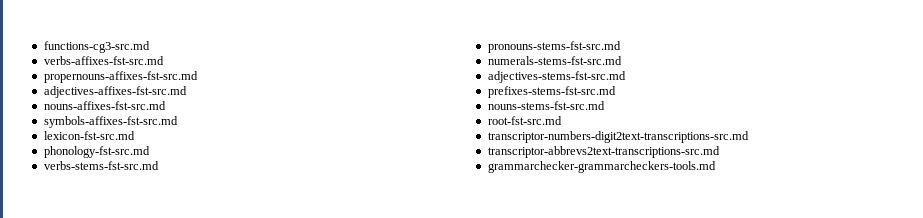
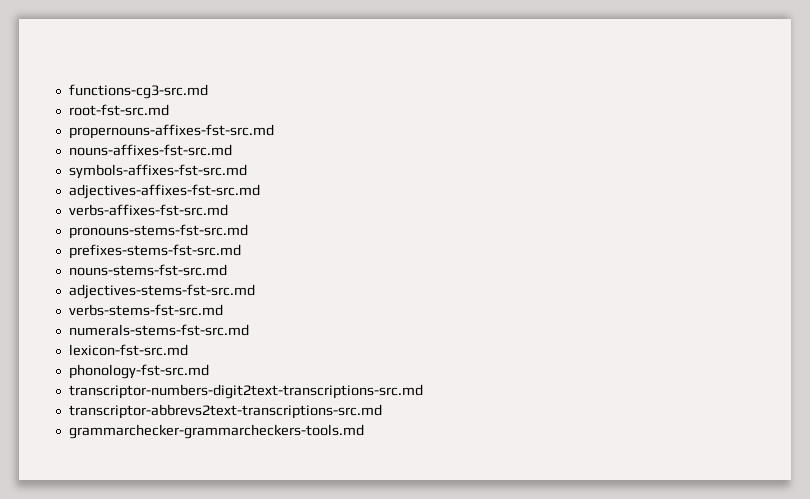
- verbs-affixes-fst-src.md
+ root-fst-src.md
- adjectives-affixes-fst-src.md
- lexicon-fst-src.md
- phonology-fst-src.md
- verbs-stems-fst-src.md
+ adjectives-affixes-fst-src.md
+ verbs-affixes-fst-src.md
- numerals-stems-fst-src.md
- adjectives-stems-fst-src.md
- root-fst-src.md
+ adjectives-stems-fst-src.md
+ verbs-stems-fst-src.md
+ numerals-stems-fst-src.md
+ lexicon-fst-src.md
+ phonology-fst-src.md

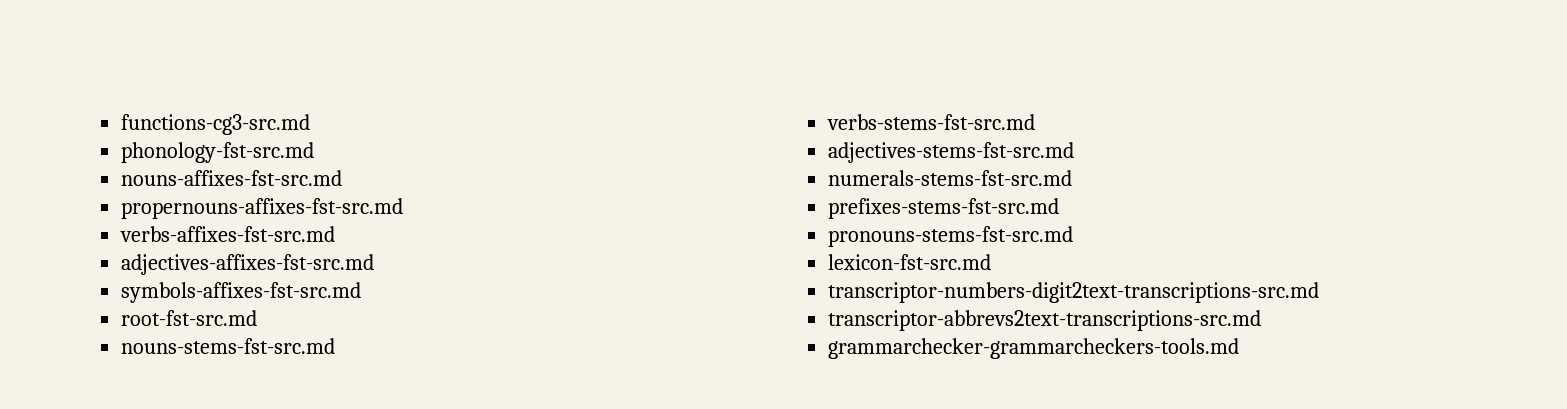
+ phonology-fst-src.md
+ nouns-affixes-fst-src.md
+ propernouns-affixes-fst-src.md
+ verbs-affixes-fst-src.md
+ adjectives-affixes-fst-src.md
+ symbols-affixes-fst-src.md
  root-fst-src.md
- propernouns-affixes-fst-src.md
- nouns-affixes-fst-src.md
- symbols-affixes-fst-src.md
- adjectives-affixes-fst-src.md
- verbs-affixes-fst-src.md
+ nouns-stems-fst-src.md
+ verbs-stems-fst-src.md
+ adjectives-stems-fst-src.md
+ numerals-stems-fst-src.md
+ prefixes-stems-fst-src.md
  pronouns-stems-fst-src.md
- prefixes-stems-fst-src.md
- nouns-stems-fst-src.md
- adjectives-stems-fst-src.md
- verbs-stems-fst-src.md
- numerals-stems-fst-src.md
- phonology-fst-src.md

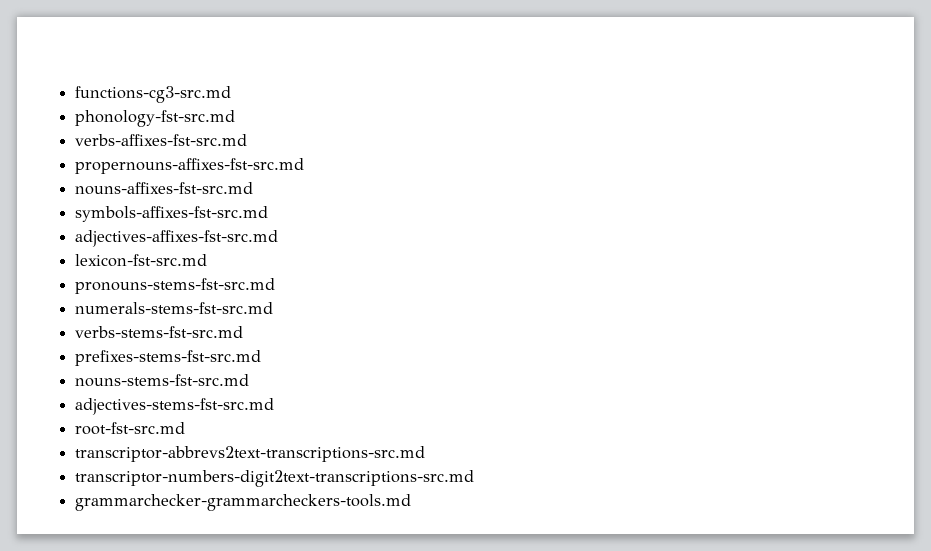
- nouns-affixes-fst-src.md
+ verbs-affixes-fst-src.md
- verbs-affixes-fst-src.md
+ nouns-affixes-fst-src.md
+ symbols-affixes-fst-src.md
- symbols-affixes-fst-src.md
+ lexicon-fst-src.md
+ pronouns-stems-fst-src.md
+ numerals-stems-fst-src.md
+ verbs-stems-fst-src.md
+ prefixes-stems-fst-src.md
+ nouns-stems-fst-src.md
+ adjectives-stems-fst-src.md
  root-fst-src.md
- nouns-stems-fst-src.md
- verbs-stems-fst-src.md
- adjectives-stems-fst-src.md
- numerals-stems-fst-src.md
- prefixes-stems-fst-src.md
- pronouns-stems-fst-src.md
- lexicon-fst-src.md
+ transcriptor-abbrevs2text-transcriptions-src.md
- transcriptor-abbrevs2text-transcriptions-src.md

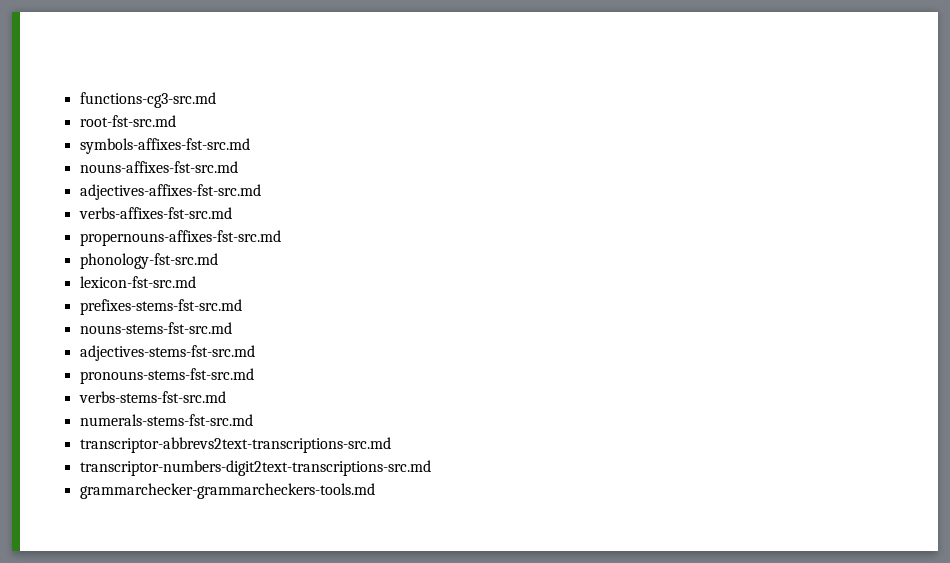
- phonology-fst-src.md
+ root-fst-src.md
+ symbols-affixes-fst-src.md
+ nouns-affixes-fst-src.md
+ adjectives-affixes-fst-src.md
  verbs-affixes-fst-src.md
  propernouns-affixes-fst-src.md
- nouns-affixes-fst-src.md
- symbols-affixes-fst-src.md
- adjectives-affixes-fst-src.md
+ phonology-fst-src.md
  lexicon-fst-src.md
- pronouns-stems-fst-src.md
- numerals-stems-fst-src.md
- verbs-stems-fst-src.md
- root-fst-src.md
+ pronouns-stems-fst-src.md
+ verbs-stems-fst-src.md
+ numerals-stems-fst-src.md

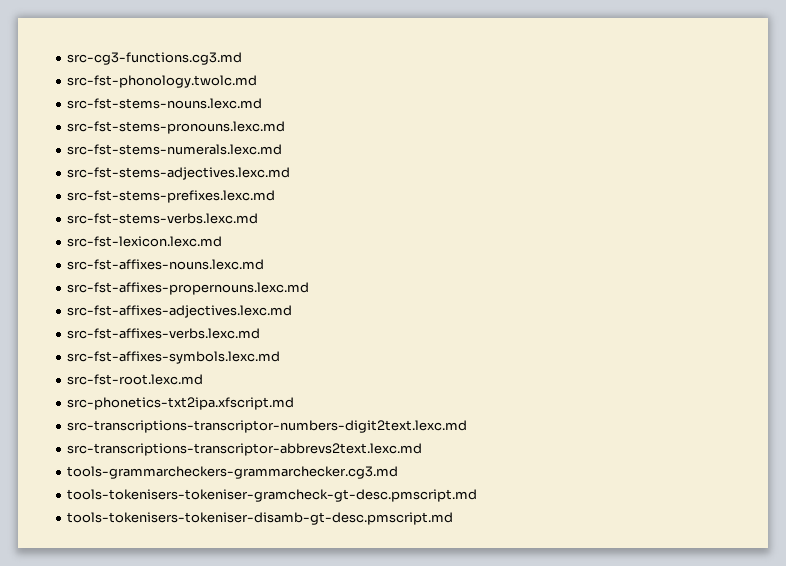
- functions-cg3-src.md
- root-fst-src.md
- symbols-affixes-fst-src.md
- nouns-affixes-fst-src.md
- adjectives-affixes-fst-src.md
- verbs-affixes-fst-src.md
- propernouns-affixes-fst-src.md
- phonology-fst-src.md
- lexicon-fst-src.md
- prefixes-stems-fst-src.md
- nouns-stems-fst-src.md
- adjectives-stems-fst-src.md
- pronouns-stems-fst-src.md
- verbs-stems-fst-src.md
- numerals-stems-fst-src.md
- transcriptor-abbrevs2text-transcriptions-src.md
- transcriptor-numbers-digit2text-transcriptions-src.md
- grammarchecker-grammarcheckers-tools.md
+ src-cg3-functions.cg3.md
+ src-fst-phonology.twolc.md
+ src-fst-stems-nouns.lexc.md
+ src-fst-stems-pronouns.lexc.md
+ src-fst-stems-numerals.lexc.md
+ src-fst-stems-adjectives.lexc.md
+ src-fst-stems-prefixes.lexc.md
+ src-fst-stems-verbs.lexc.md
+ src-fst-lexicon.lexc.md
+ src-fst-affixes-nouns.lexc.md
+ src-fst-affixes-propernouns.lexc.md
+ src-fst-affixes-adjectives.lexc.md
+ src-fst-affixes-verbs.lexc.md
+ src-fst-affixes-symbols.lexc.md
+ src-fst-root.lexc.md
+ src-phonetics-txt2ipa.xfscript.md
+ src-transcriptions-transcriptor-numbers-digit2text.lexc.md
+ src-transcriptions-transcriptor-abbrevs2text.lexc.md
+ tools-grammarcheckers-grammarchecker.cg3.md
+ tools-tokenisers-tokeniser-gramcheck-gt-desc.pmscript.md
+ tools-tokenisers-tokeniser-disamb-gt-desc.pmscript.md

